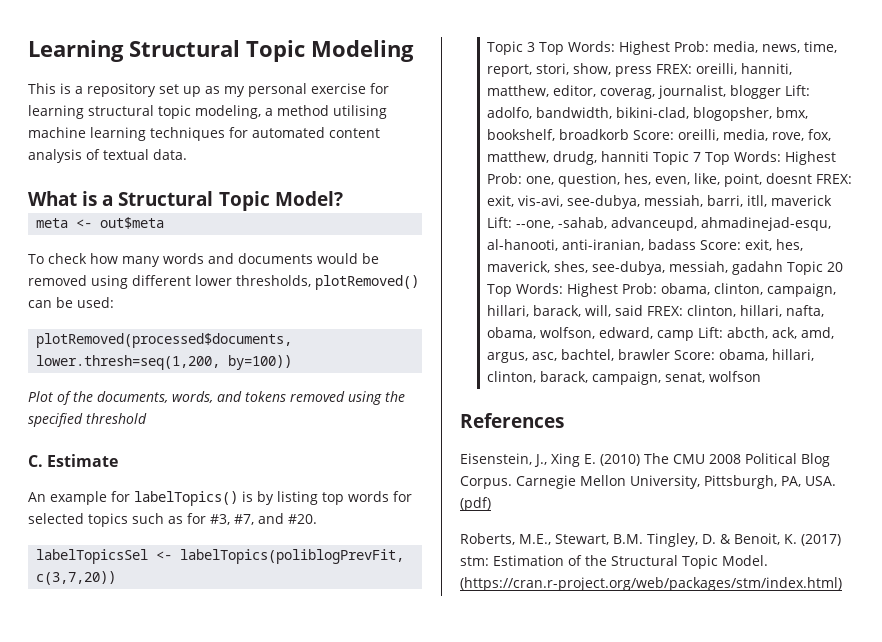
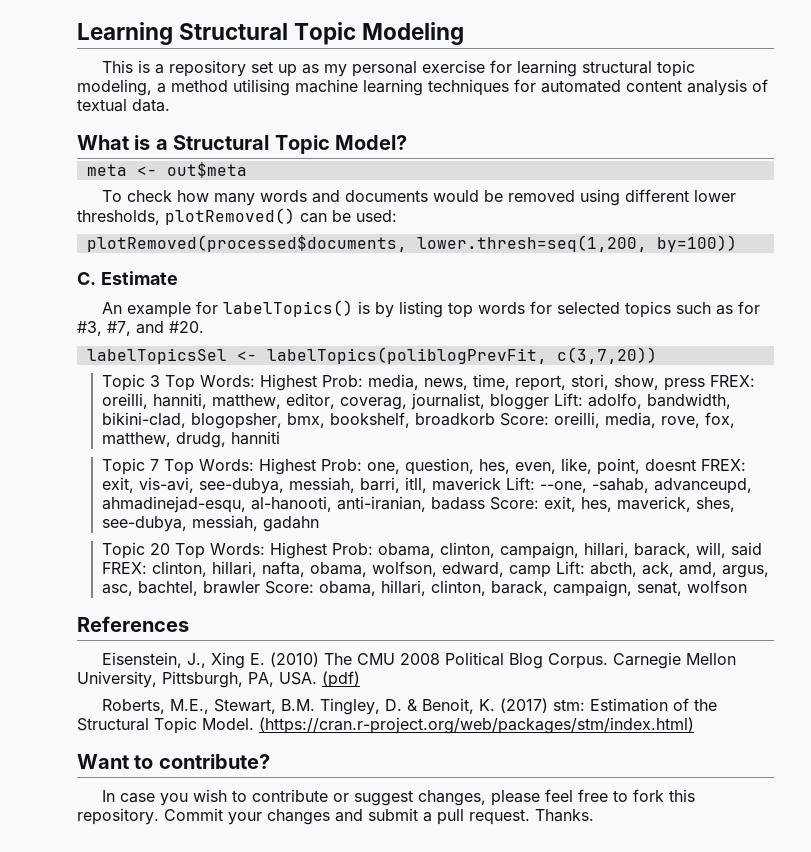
- Plot of the documents, words, and tokens removed using the specified threshold
- oreilli, media, rove, fox, matthew, drudg, hanniti Topic 7 Top Words:
+ oreilli, media, rove, fox, matthew, drudg, hanniti
+ Topic 7 Top Words:
- exit, hes, maverick, shes, see-dubya, messiah, gadahn Topic 20 Top Words:
+ exit, hes, maverick, shes, see-dubya, messiah, gadahn
+ Topic 20 Top Words:
+ Want to contribute?
+ In case you wish to contribute or suggest changes, please feel free to fork this repository. Commit your changes and submit a pull request. Thanks.

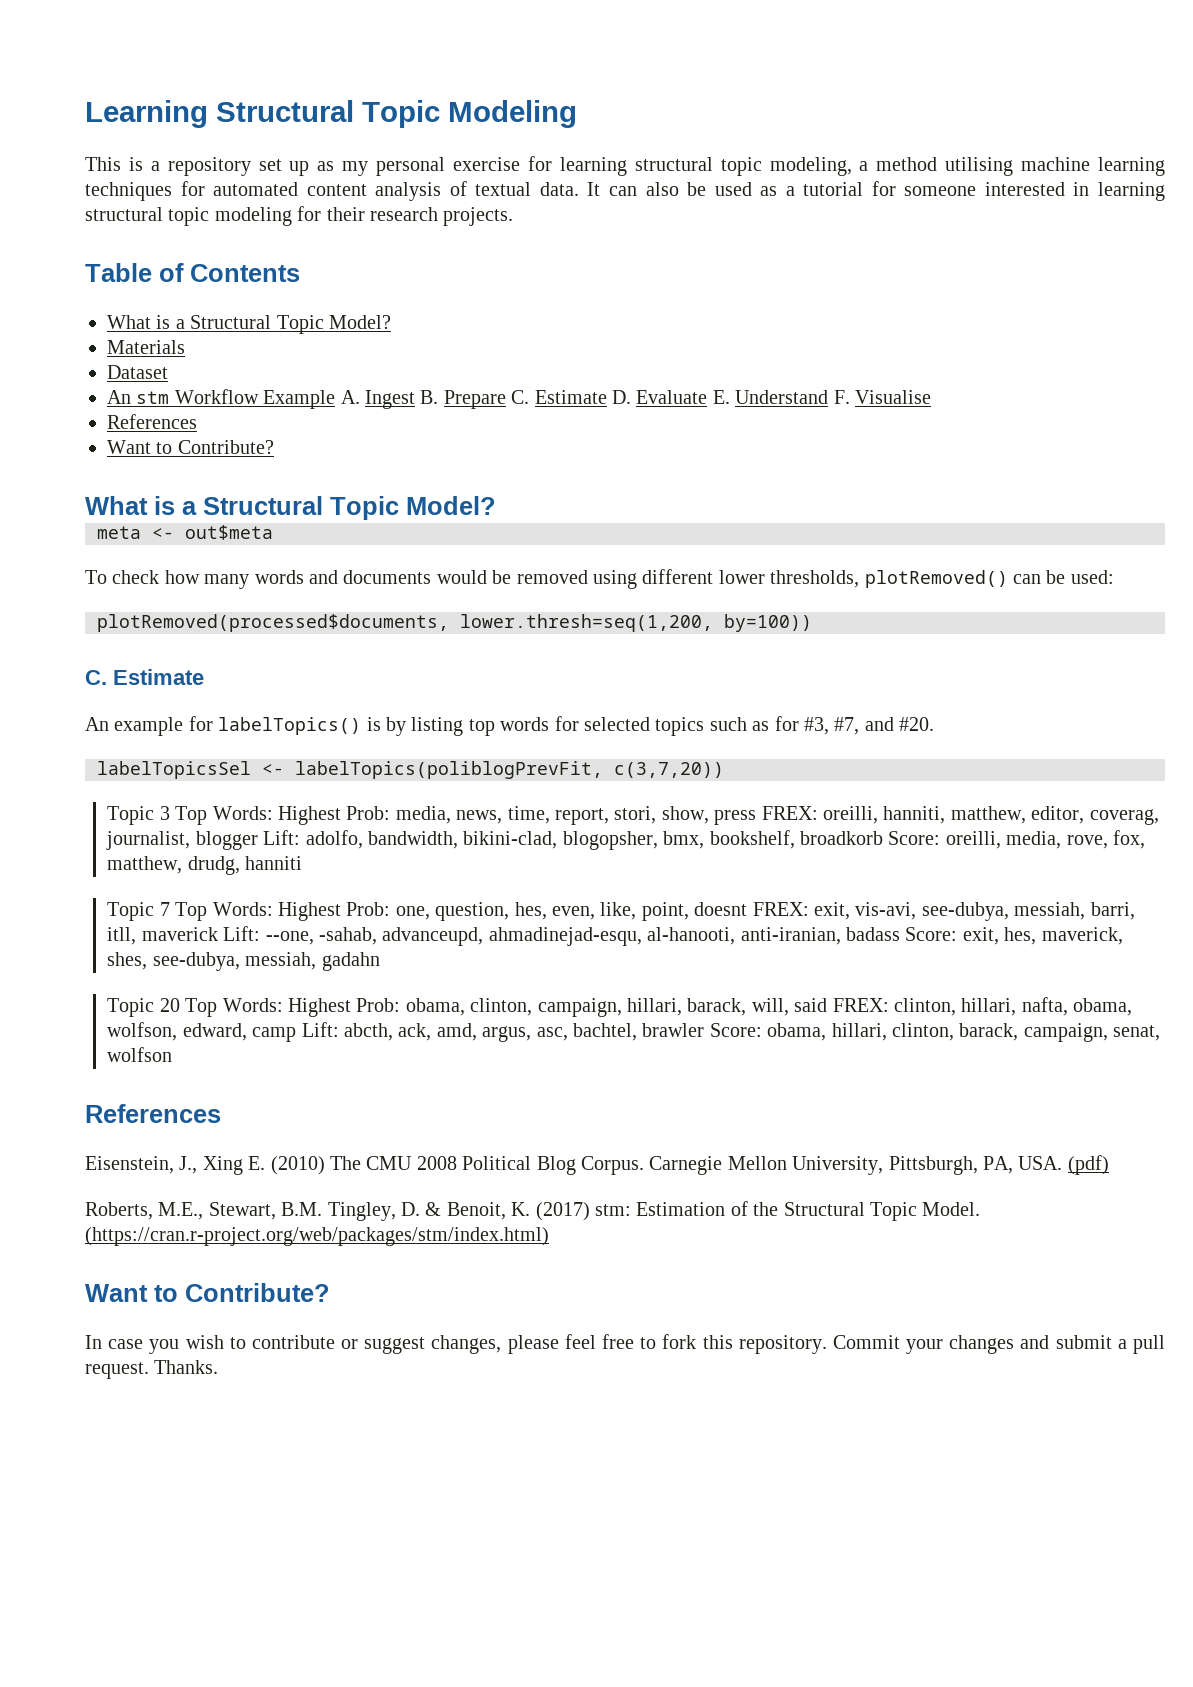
+ It can also be used as a tutorial for someone interested in learning structural topic modeling for their research projects.
+ Table of Contents
+ What is a Structural Topic Model?
+ Materials
+ Dataset
+ An stm Workflow Example A. Ingest B. Prepare C. Estimate D. Evaluate E. Understand F. Visualise
+ References
+ Want to Contribute?
  (https://cran.r-project.org/web/packages/stm/index.html)
- Want to contribute?
+ Want to Contribute?

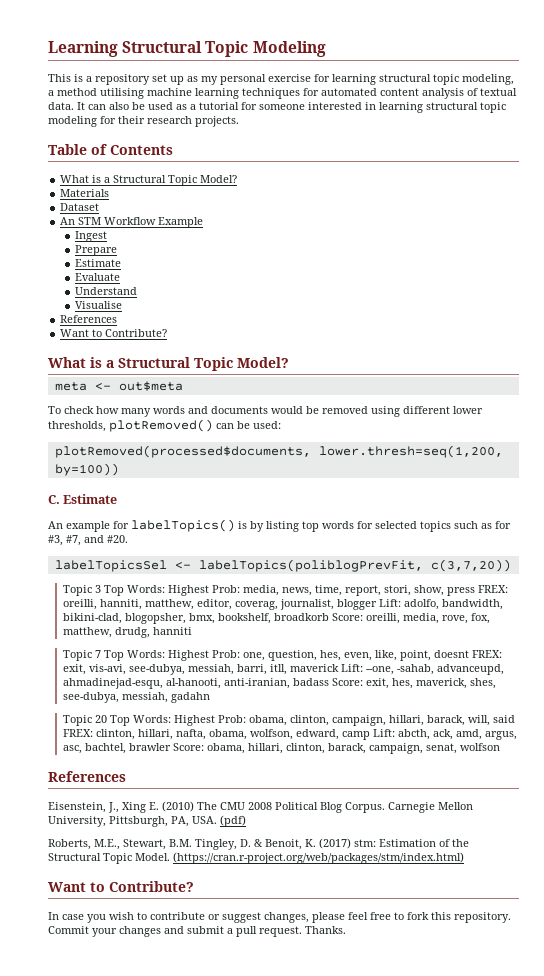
- An stm Workflow Example A. Ingest B. Prepare C. Estimate D. Evaluate E. Understand F. Visualise
+ An STM Workflow Example
+ Ingest
+ Prepare
+ Estimate
+ Evaluate
+ Understand
+ Visualise

